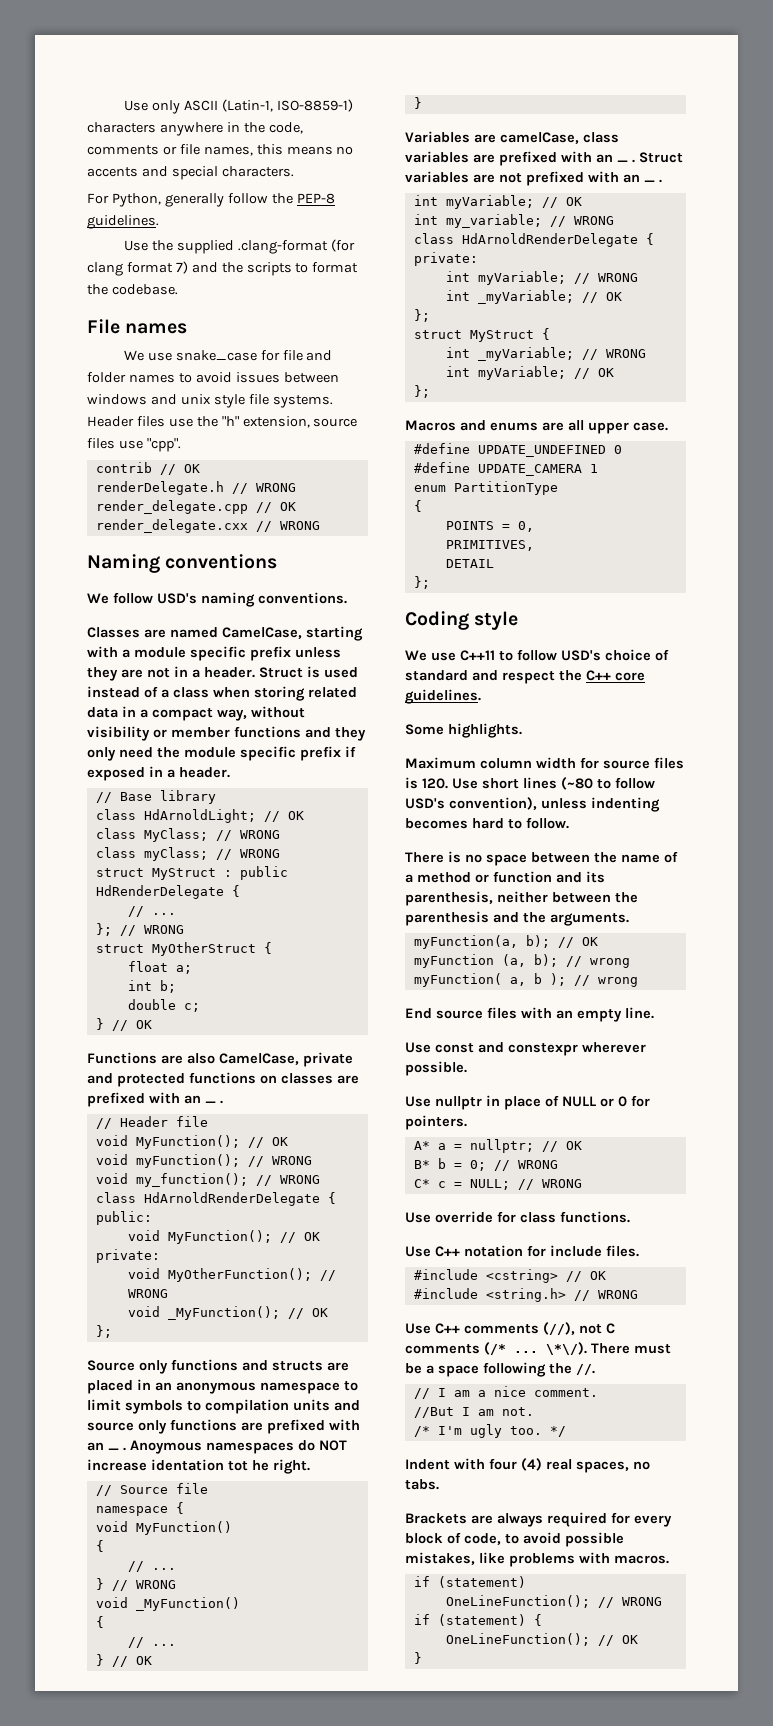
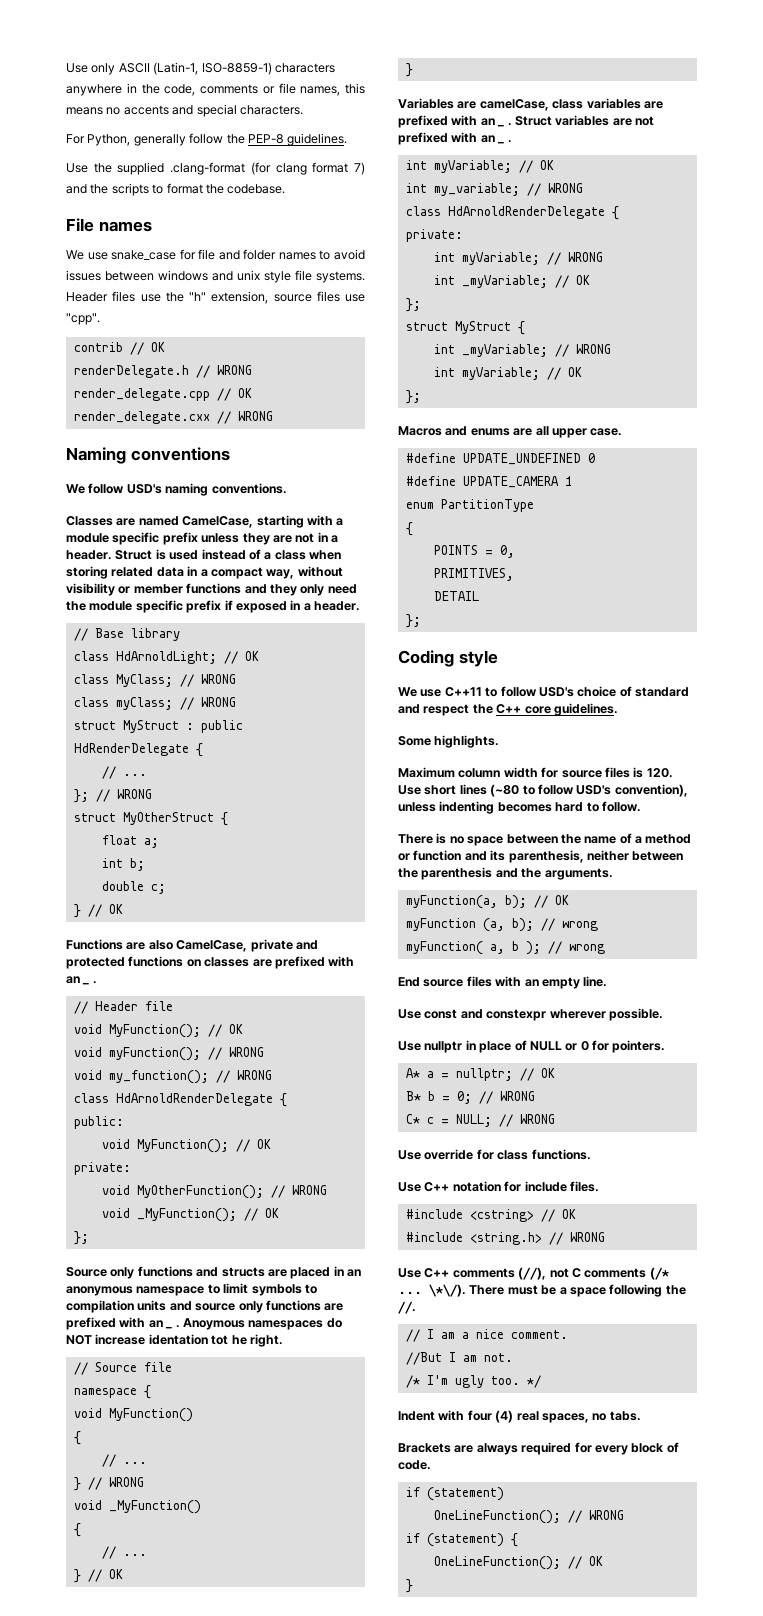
- Brackets are always required for every block of code, to avoid possible mistakes, like problems with macros.
+ Brackets are always required for every block of code.

